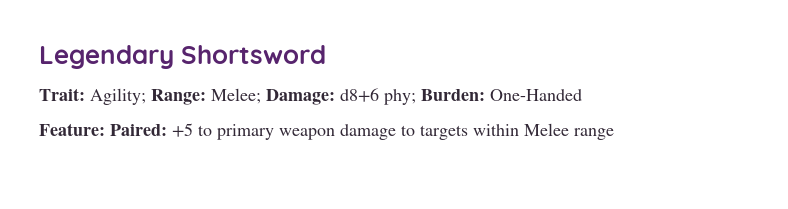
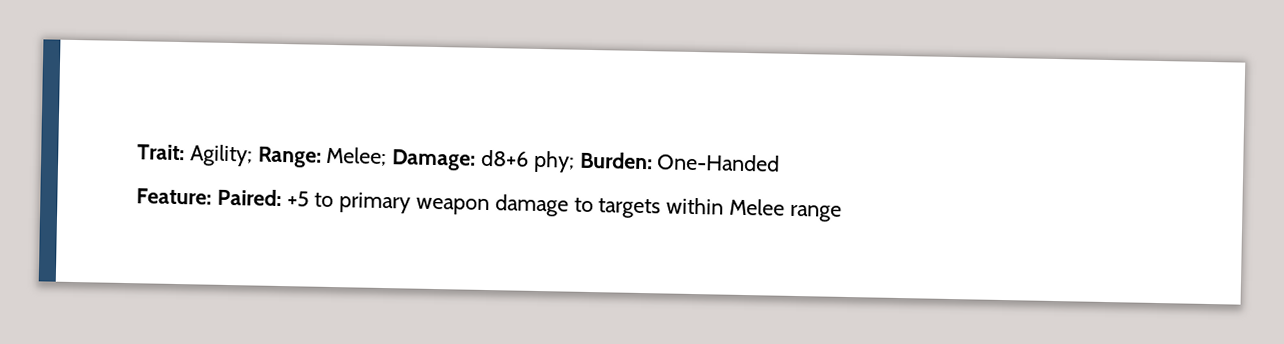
- Legendary Shortsword

